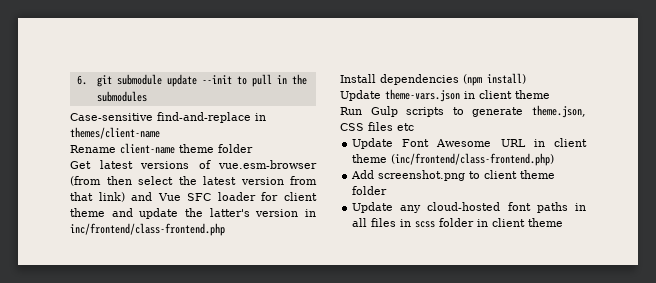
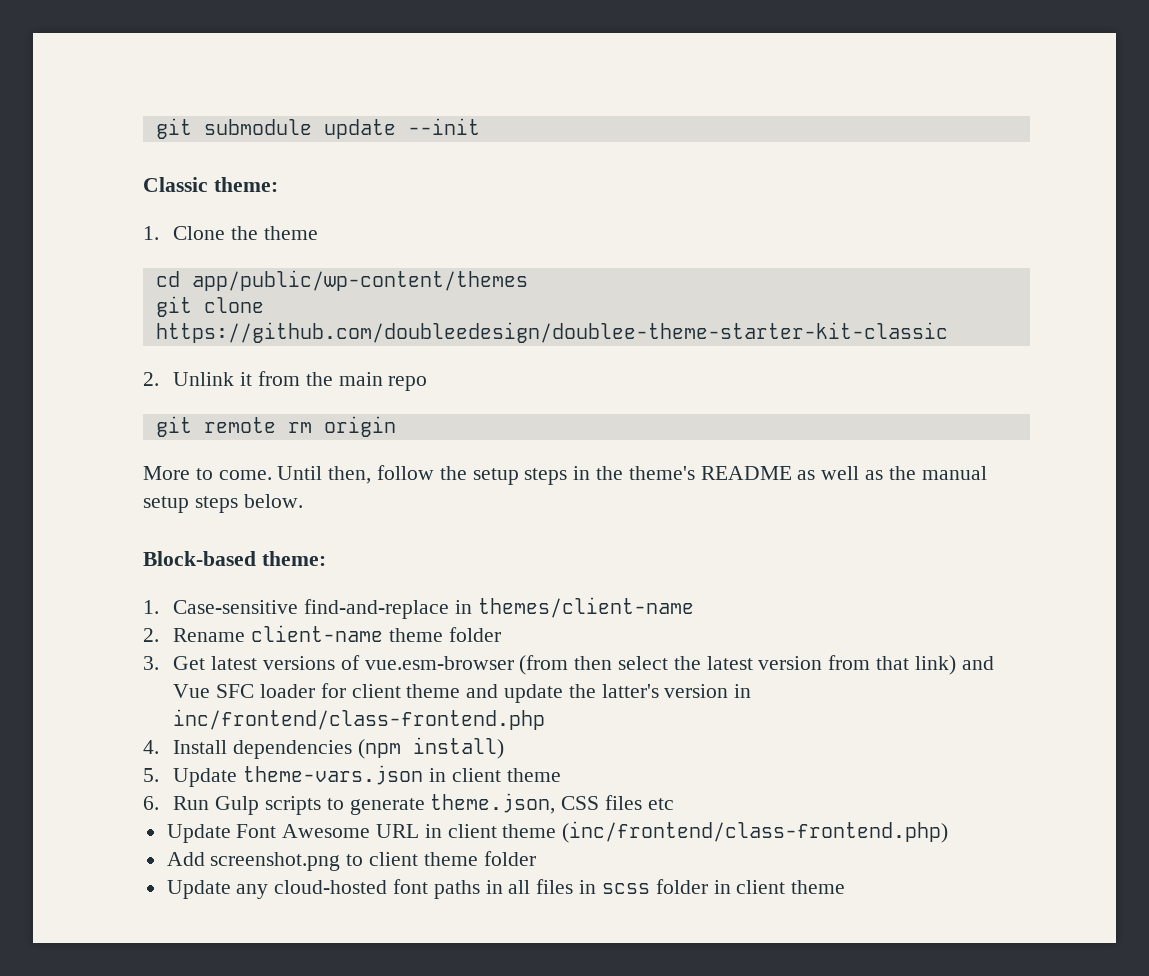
- 6. git submodule update --init to pull in the submodules
- Case-sensitive find-and-replace in themes/client-name
+ git submodule update --init
+ Classic theme:
+ 1. Clone the theme
+ cd app/public/wp-content/themes
+ git clone https://github.com/doubleedesign/doublee-theme-starter-kit-classic
+ 2. Unlink it from the main repo
+ git remote rm origin
+ More to come. Until then, follow the setup steps in the theme's README as well as the manual setup steps below.
+ Block-based theme:
+ 1. Case-sensitive find-and-replace in themes/client-name
- Rename client-name theme folder
+ 2. Rename client-name theme folder
- Get latest versions of vue.esm-browser (from then select the latest version from that link) and Vue SFC loader for client theme and update the latter's version in inc/frontend/class-frontend.php
+ 3. Get latest versions of vue.esm-browser (from then select the latest version from that link) and Vue SFC loader for client theme and update the latter's version in inc/frontend/class-frontend.php
- Install dependencies (npm install)
+ 4. Install dependencies (npm install)
- Update theme-vars.json in client theme
+ 5. Update theme-vars.json in client theme
- Run Gulp scripts to generate theme.json, CSS files etc
+ 6. Run Gulp scripts to generate theme.json, CSS files etc

